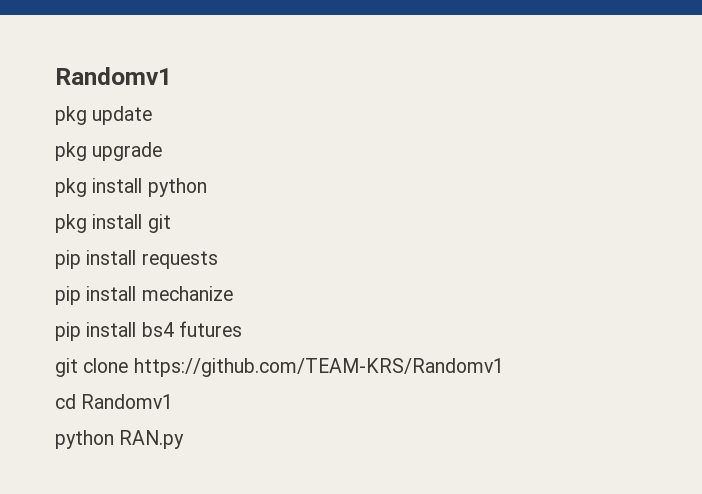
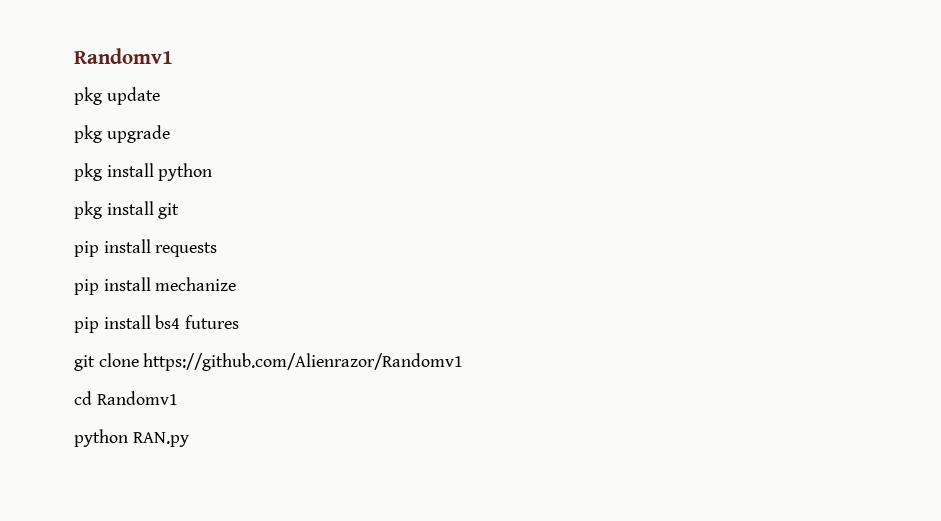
- git clone https://github.com/TEAM-KRS/Randomv1
+ git clone https://github.com/Alienrazor/Randomv1

